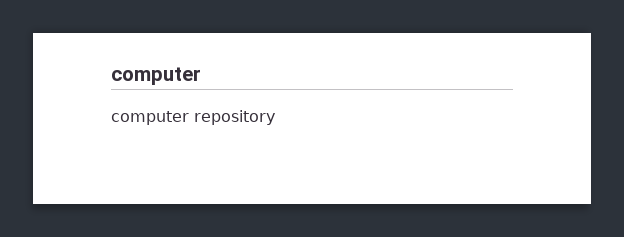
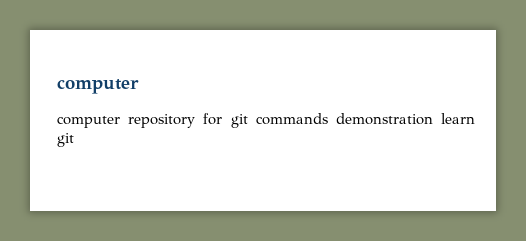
- computer repository
+ computer repository for git commands demonstration learn git

